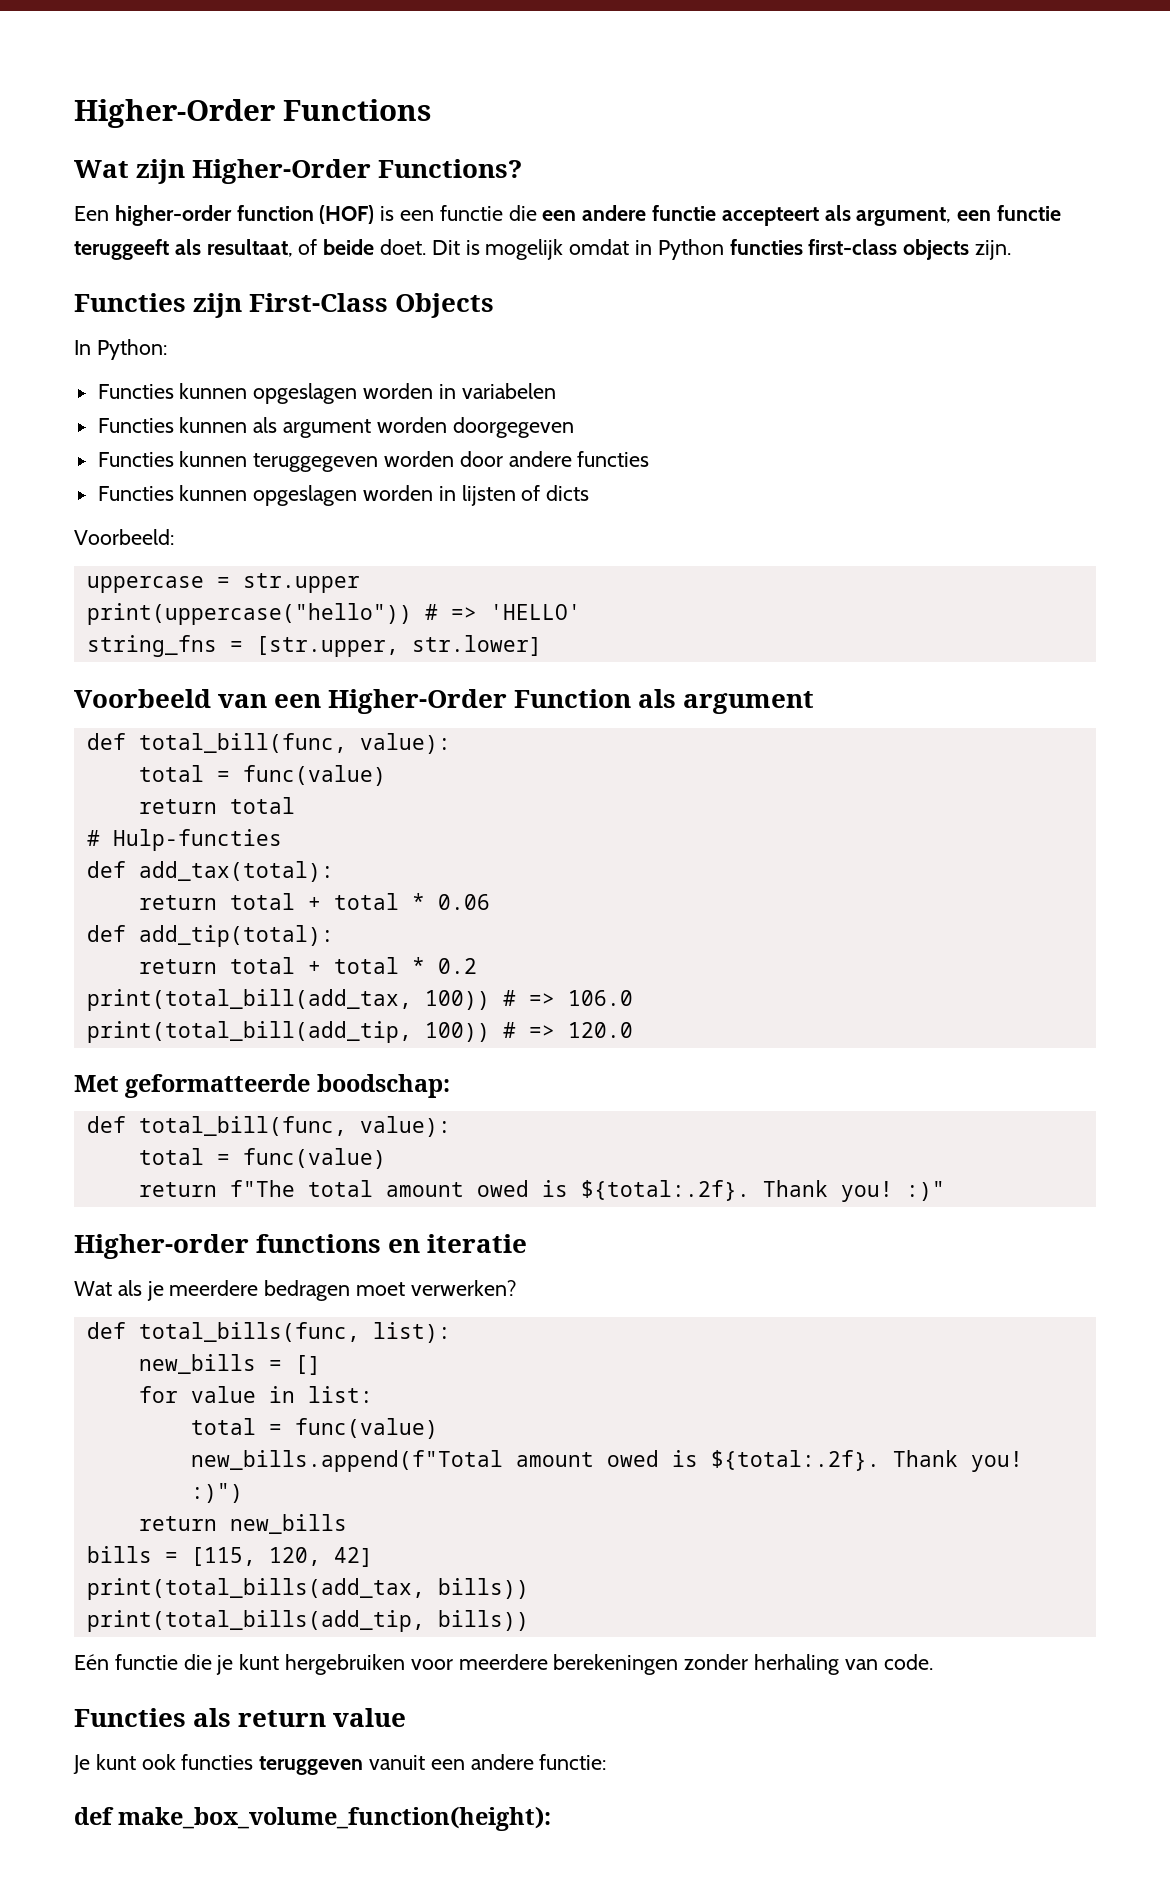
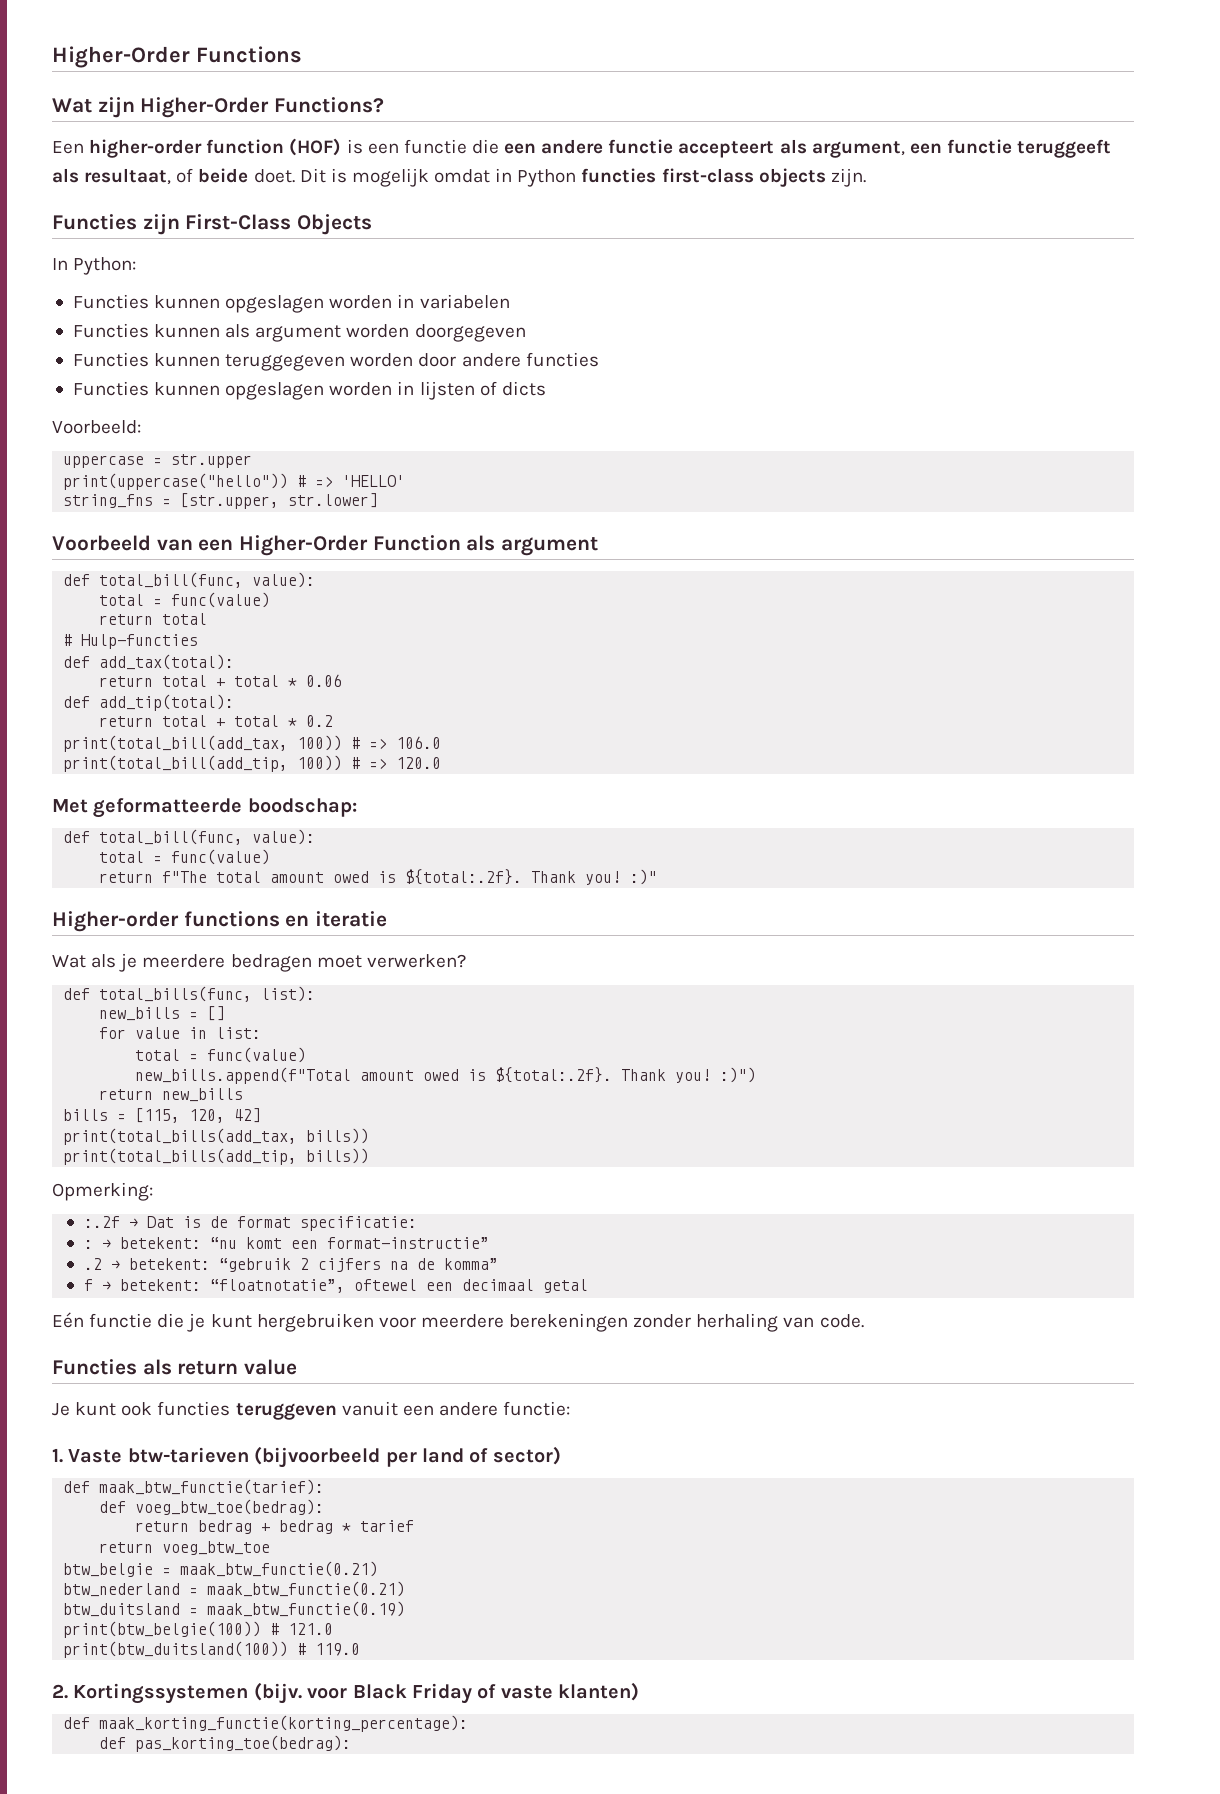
+ Opmerking:
+ :.2f → Dat is de format specificatie:
+ : → betekent: “nu komt een format-instructie”
+ .2 → betekent: “gebruik 2 cijfers na de komma”
+ f → betekent: “floatnotatie”, oftewel een decimaal getal
- def make_box_volume_function(height):
+ 1. Vaste btw-tarieven (bijvoorbeeld per land of sector)
+ def maak_btw_functie(tarief):
+ def voeg_btw_toe(bedrag):
+ return bedrag + bedrag * tarief
+ return voeg_btw_toe
+ btw_belgie = maak_btw_functie(0.21)
+ btw_nederland = maak_btw_functie(0.21)
+ btw_duitsland = maak_btw_functie(0.19)
+ print(btw_belgie(100)) # 121.0
+ print(btw_duitsland(100)) # 119.0
+ 2. Kortingssystemen (bijv. voor Black Friday of vaste klanten)
+ def maak_korting_functie(korting_percentage):
+ def pas_korting_toe(bedrag):

